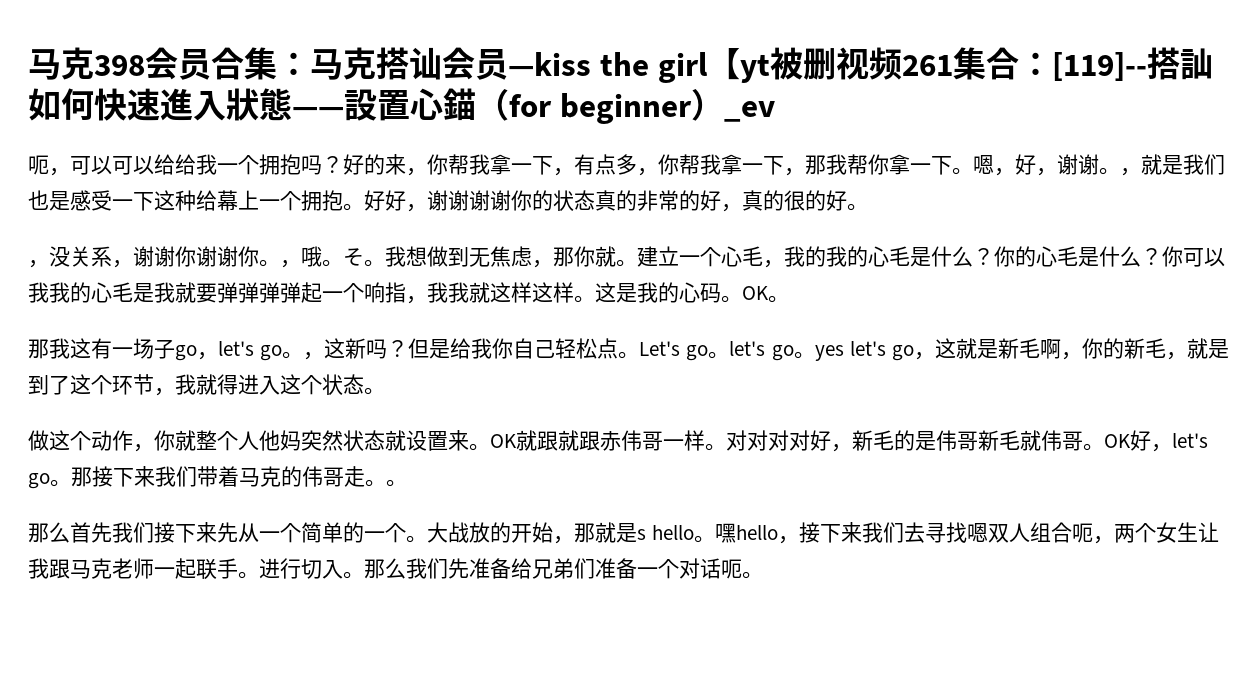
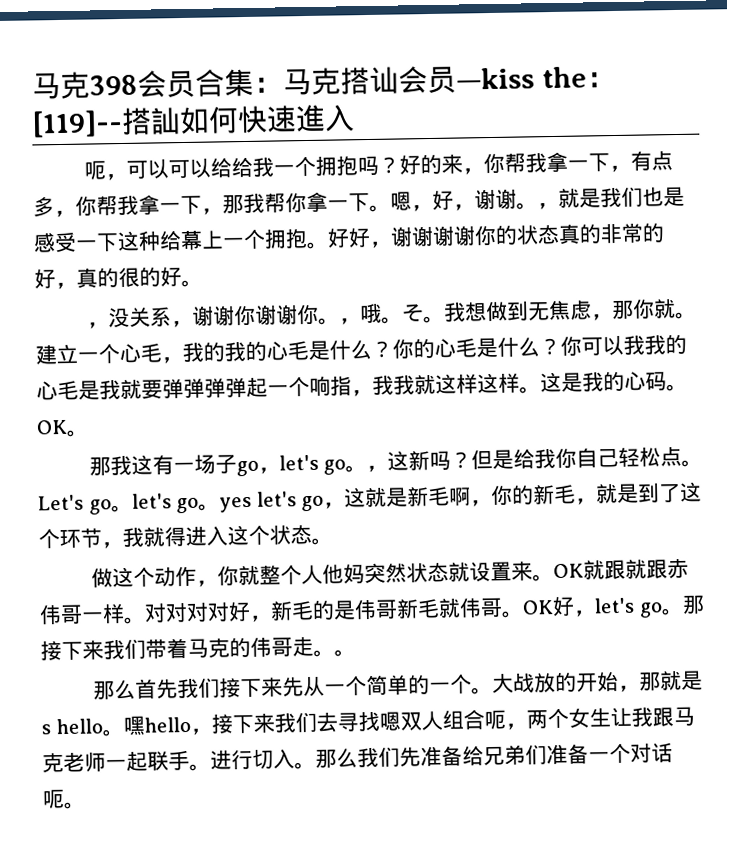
- 马克398会员合集：马克搭讪会员—kiss the girl【yt被删视频261集合：[119]--搭訕如何快速進入狀態——設置心錨（for beginner）_ev
+ 马克398会员合集：马克搭讪会员—kiss the：[119]--搭訕如何快速進入

